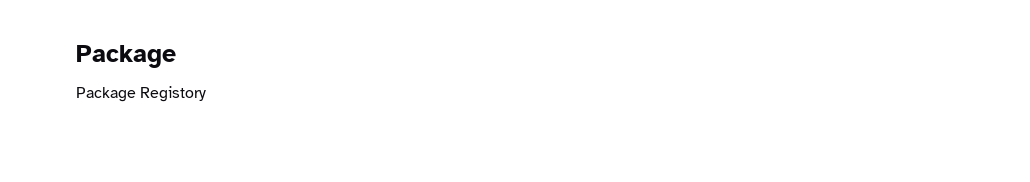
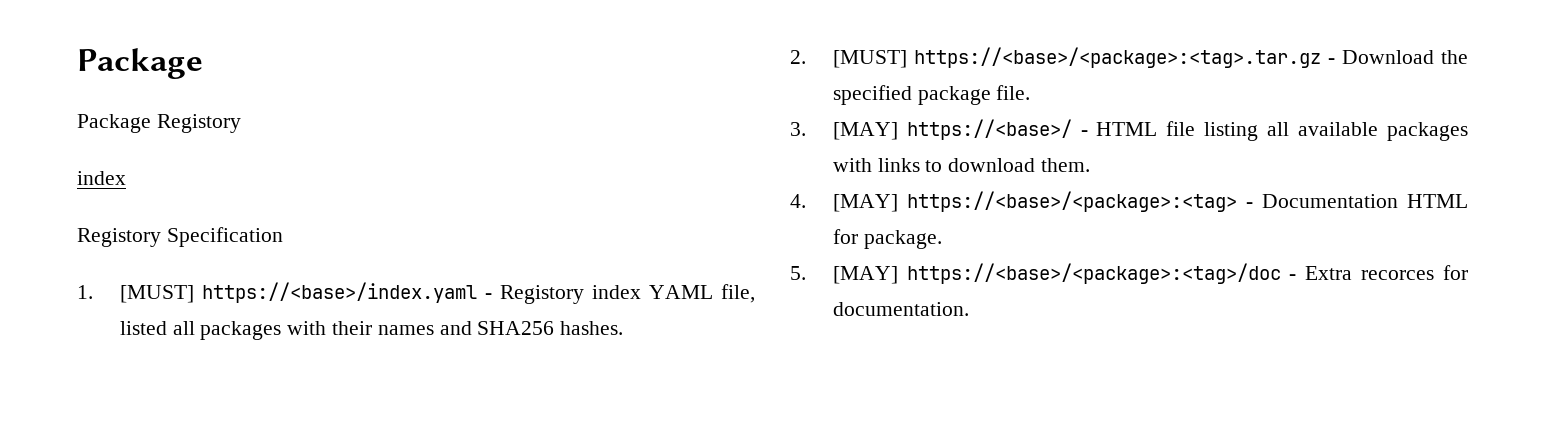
  Package Registory
+ index
+ Registory Specification
+ 1. [MUST] https://<base>/index.yaml - Registory index YAML file, listed all packages with their names and SHA256 hashes.
+ 2. [MUST] https://<base>/<package>:<tag>.tar.gz - Download the specified package file.
+ 3. [MAY] https://<base>/ - HTML file listing all available packages with links to download them.
+ 4. [MAY] https://<base>/<package>:<tag> - Documentation HTML for package.
+ 5. [MAY] https://<base>/<package>:<tag>/doc - Extra recorces for documentation.

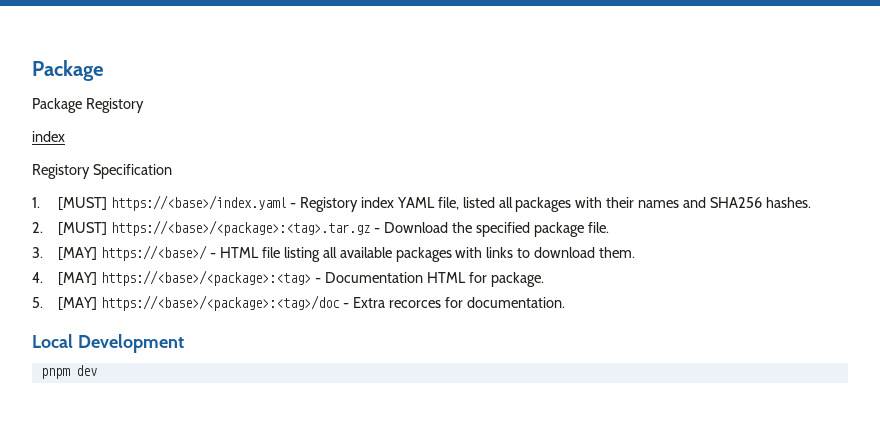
+ Local Development
+ pnpm dev

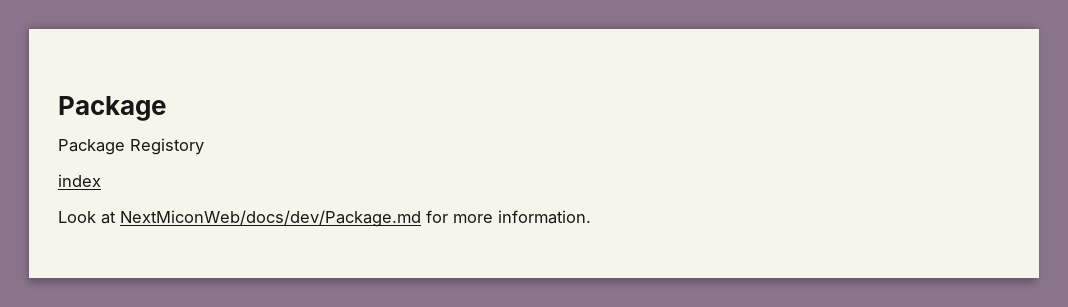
- Registory Specification
- 1. [MUST] https://<base>/index.yaml - Registory index YAML file, listed all packages with their names and SHA256 hashes.
- 2. [MUST] https://<base>/<package>:<tag>.tar.gz - Download the specified package file.
- 3. [MAY] https://<base>/ - HTML file listing all available packages with links to download them.
- 4. [MAY] https://<base>/<package>:<tag> - Documentation HTML for package.
- 5. [MAY] https://<base>/<package>:<tag>/doc - Extra recorces for documentation.
- Local Development
- pnpm dev
+ Look at NextMiconWeb/docs/dev/Package.md for more information.

